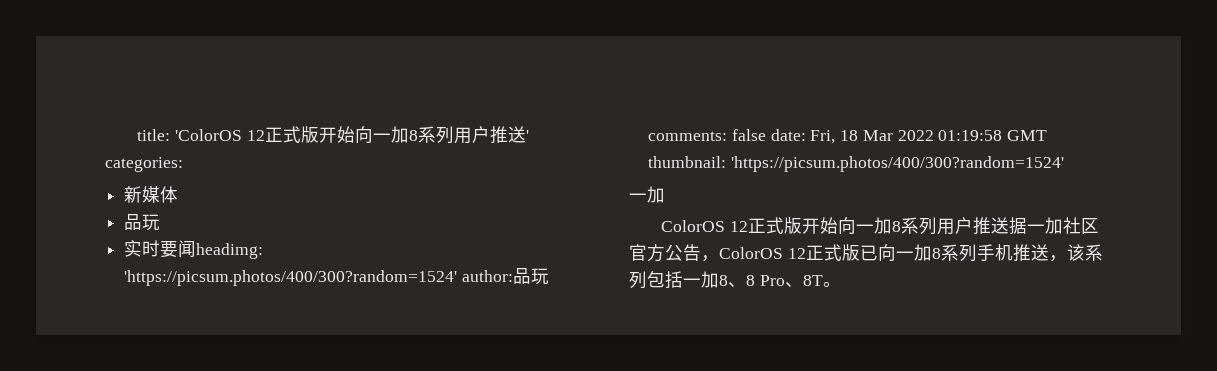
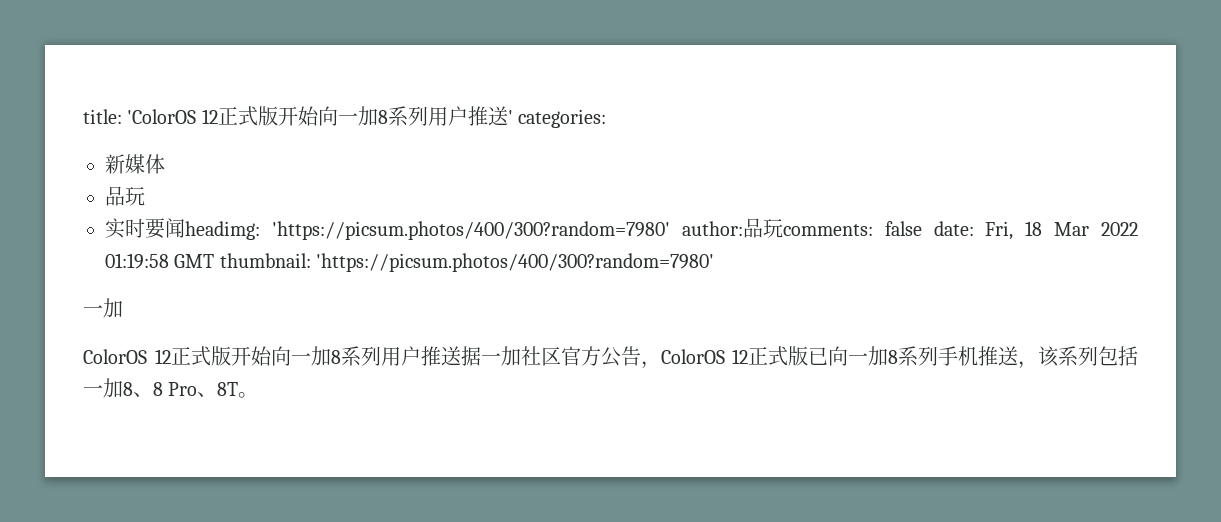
- 实时要闻headimg: 'https://picsum.photos/400/300?random=1524' author:品玩comments: false date: Fri, 18 Mar 2022 01:19:58 GMT thumbnail: 'https://picsum.photos/400/300?random=1524'
+ 实时要闻headimg: 'https://picsum.photos/400/300?random=7980' author:品玩comments: false date: Fri, 18 Mar 2022 01:19:58 GMT thumbnail: 'https://picsum.photos/400/300?random=7980'

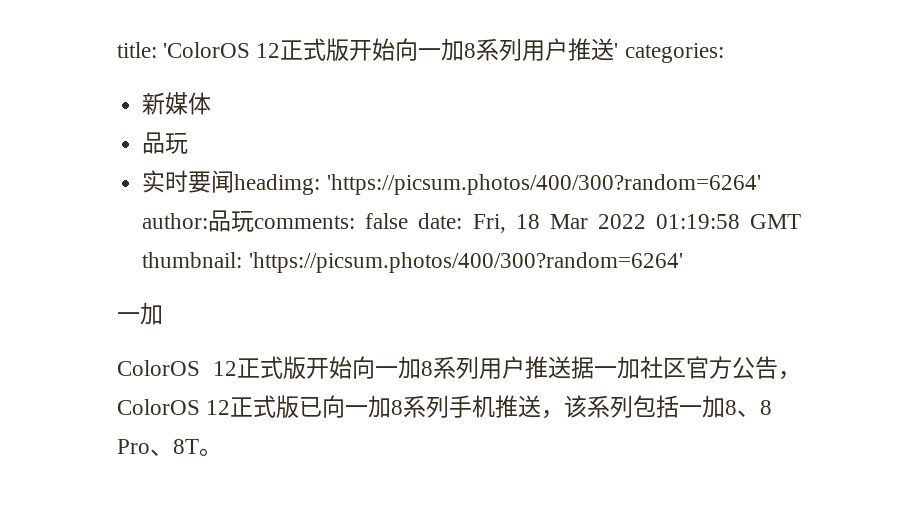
- 实时要闻headimg: 'https://picsum.photos/400/300?random=7980' author:品玩comments: false date: Fri, 18 Mar 2022 01:19:58 GMT thumbnail: 'https://picsum.photos/400/300?random=7980'
+ 实时要闻headimg: 'https://picsum.photos/400/300?random=6264' author:品玩comments: false date: Fri, 18 Mar 2022 01:19:58 GMT thumbnail: 'https://picsum.photos/400/300?random=6264'

